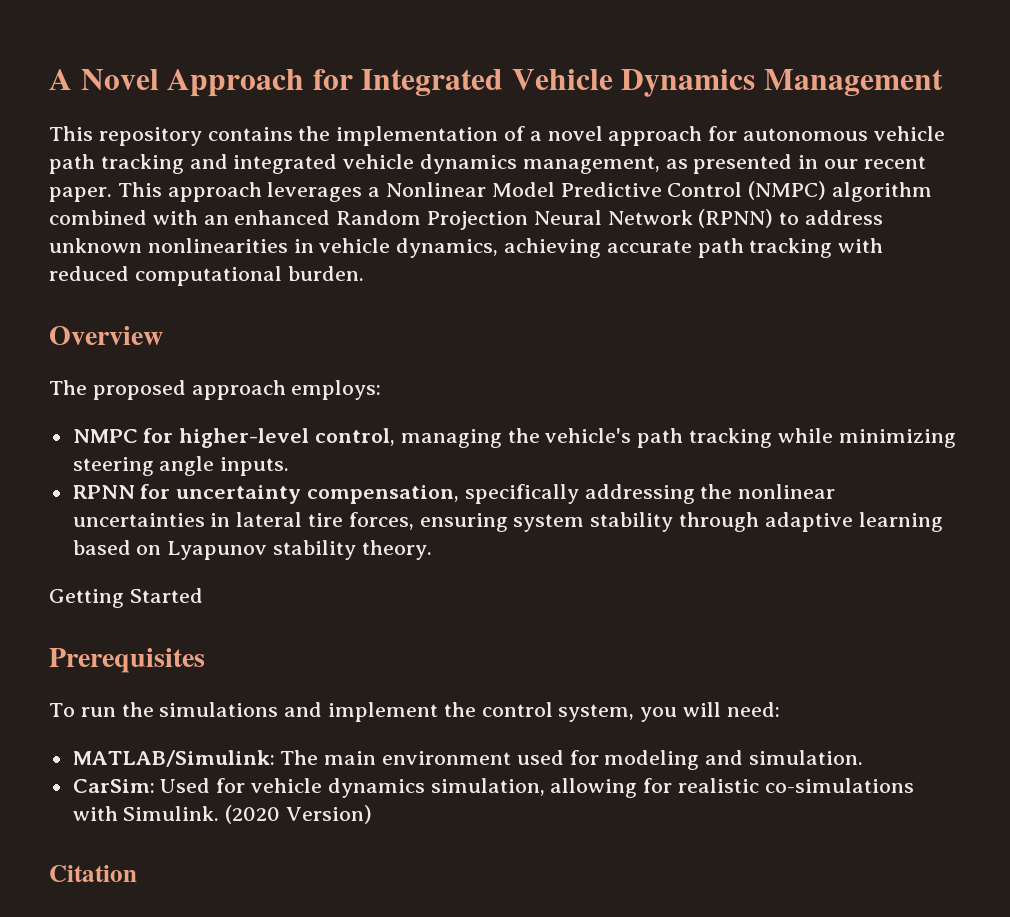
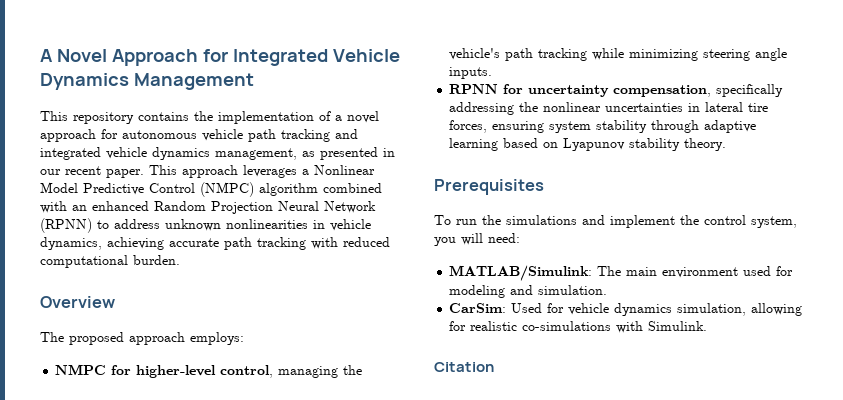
- Getting Started
- (2020 Version)

